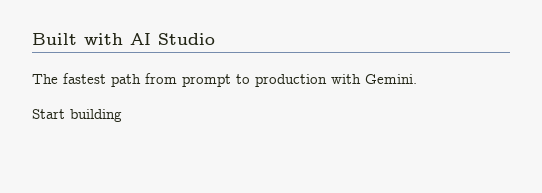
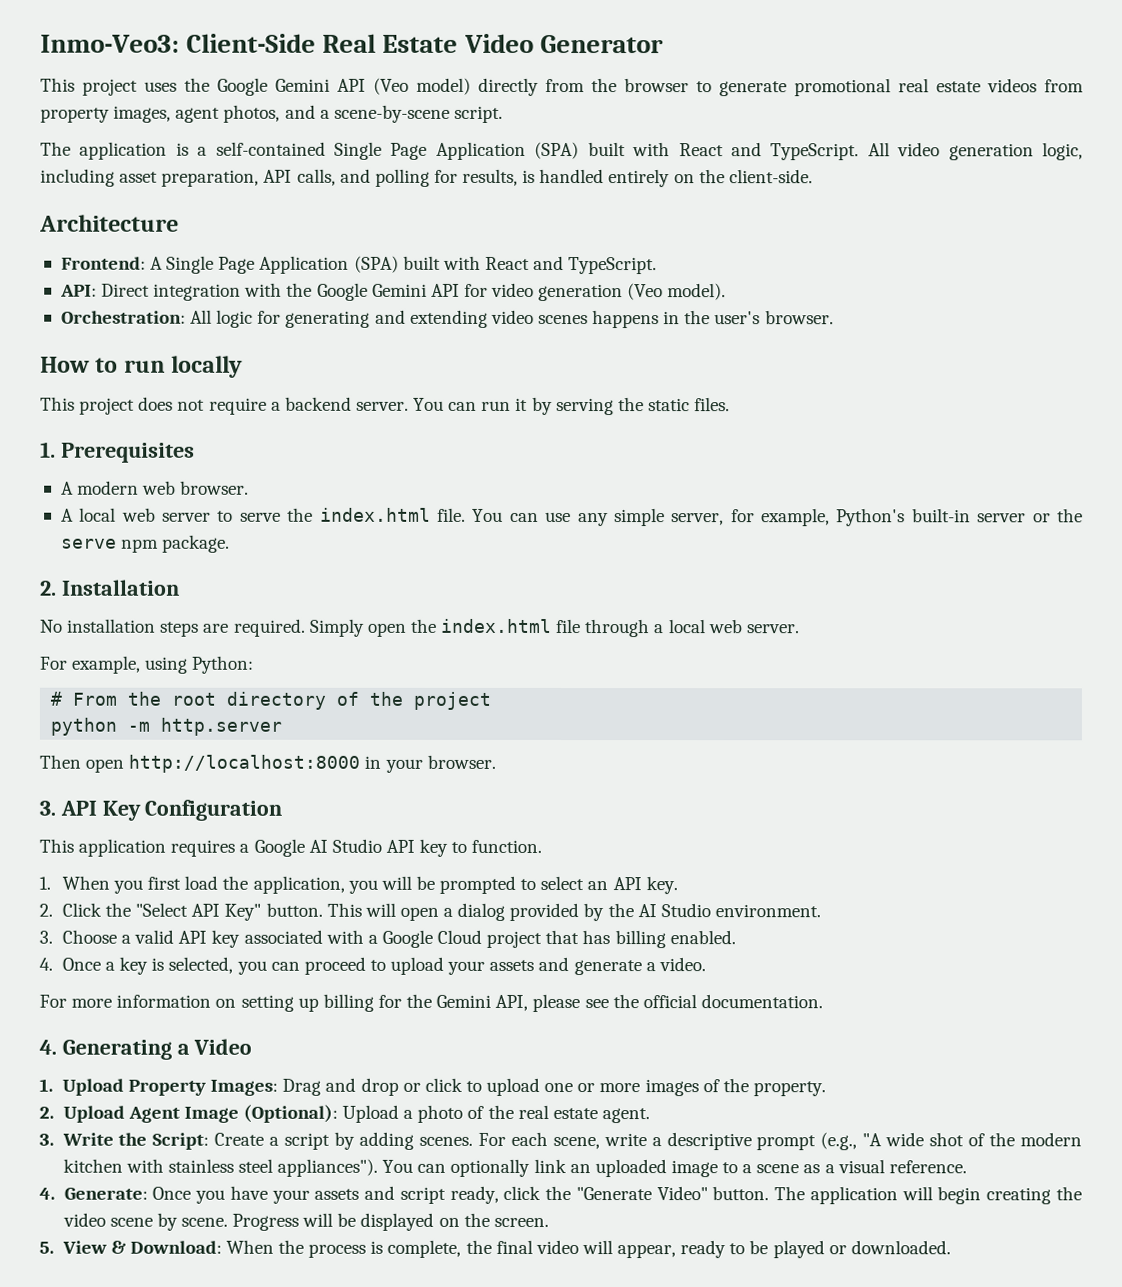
- Built with AI Studio
- The fastest path from prompt to production with Gemini.
- Start building
+ Inmo-Veo3: Client-Side Real Estate Video Generator
+ This project uses the Google Gemini API (Veo model) directly from the browser to generate promotional real estate videos from property images, agent photos, and a scene-by-scene script.
+ The application is a self-contained Single Page Application (SPA) built with React and TypeScript. All video generation logic, including asset preparation, API calls, and polling for results, is handled entirely on the client-side.
+ Architecture
+ Frontend: A Single Page Application (SPA) built with React and TypeScript.
+ API: Direct integration with the Google Gemini API for video generation (Veo model).
+ Orchestration: All logic for generating and extending video scenes happens in the user's browser.
+ How to run locally
+ This project does not require a backend server. You can run it by serving the static files.
+ 1. Prerequisites
+ A modern web browser.
+ A local web server to serve the index.html file. You can use any simple server, for example, Python's built-in server or the serve npm package.
+ 2. Installation
+ No installation steps are required. Simply open the index.html file through a local web server.
+ For example, using Python:
+ # From the root directory of the project
+ python -m http.server
+ Then open http://localhost:8000 in your browser.
+ 3. API Key Configuration
+ This application requires a Google AI Studio API key to function.
+ 1. When you first load the application, you will be prompted to select an API key.
+ 2. Click the "Select API Key" button. This will open a dialog provided by the AI Studio environment.
+ 3. Choose a valid API key associated with a Google Cloud project that has billing enabled.
+ 4. Once a key is selected, you can proceed to upload your assets and generate a video.
+ For more information on setting up billing for the Gemini API, please see the official documentation.
+ 4. Generating a Video
+ 1. Upload Property Images: Drag and drop or click to upload one or more images of the property.
+ 2. Upload Agent Image (Optional): Upload a photo of the real estate agent.
+ 3. Write the Script: Create a script by adding scenes. For each scene, write a descriptive prompt (e.g., "A wide shot of the modern kitchen with stainless steel appliances"). You can optionally link an uploaded image to a scene as a visual reference.
+ 4. Generate: Once you have your assets and script ready, click the "Generate Video" button. The application will begin creating the video scene by scene. Progress will be displayed on the screen.
+ 5. View & Download: When the process is complete, the final video will appear, ready to be played or downloaded.

